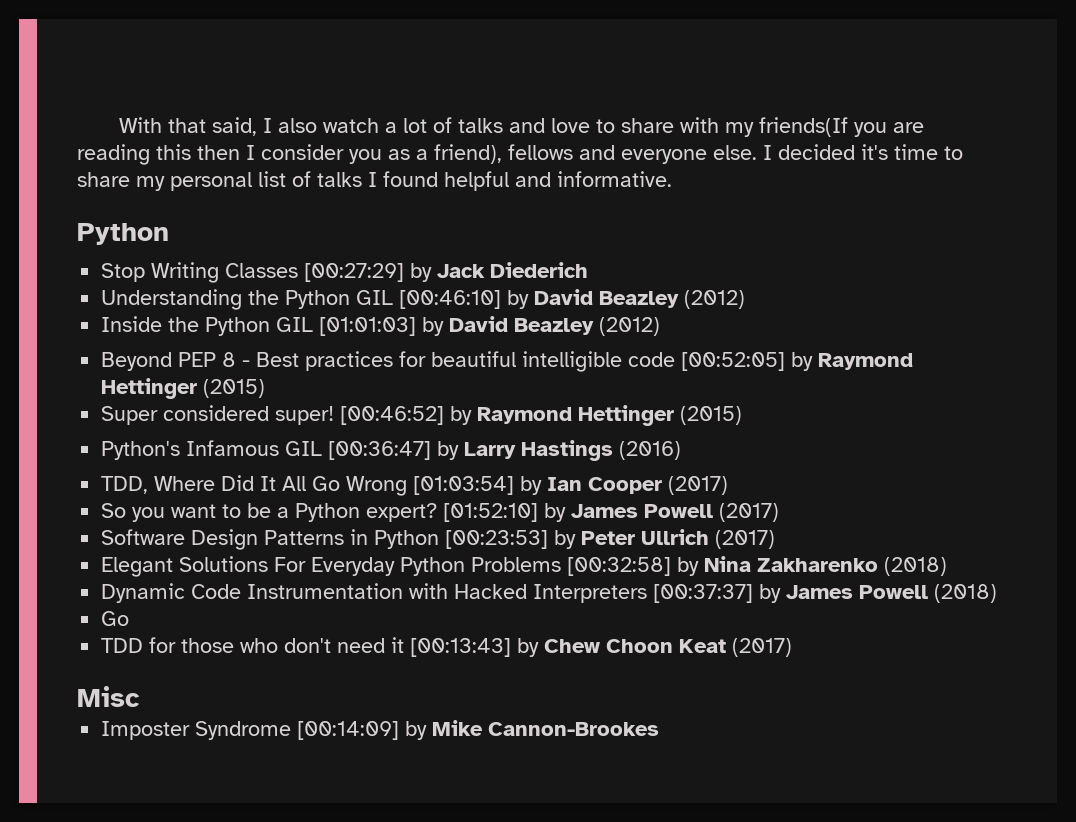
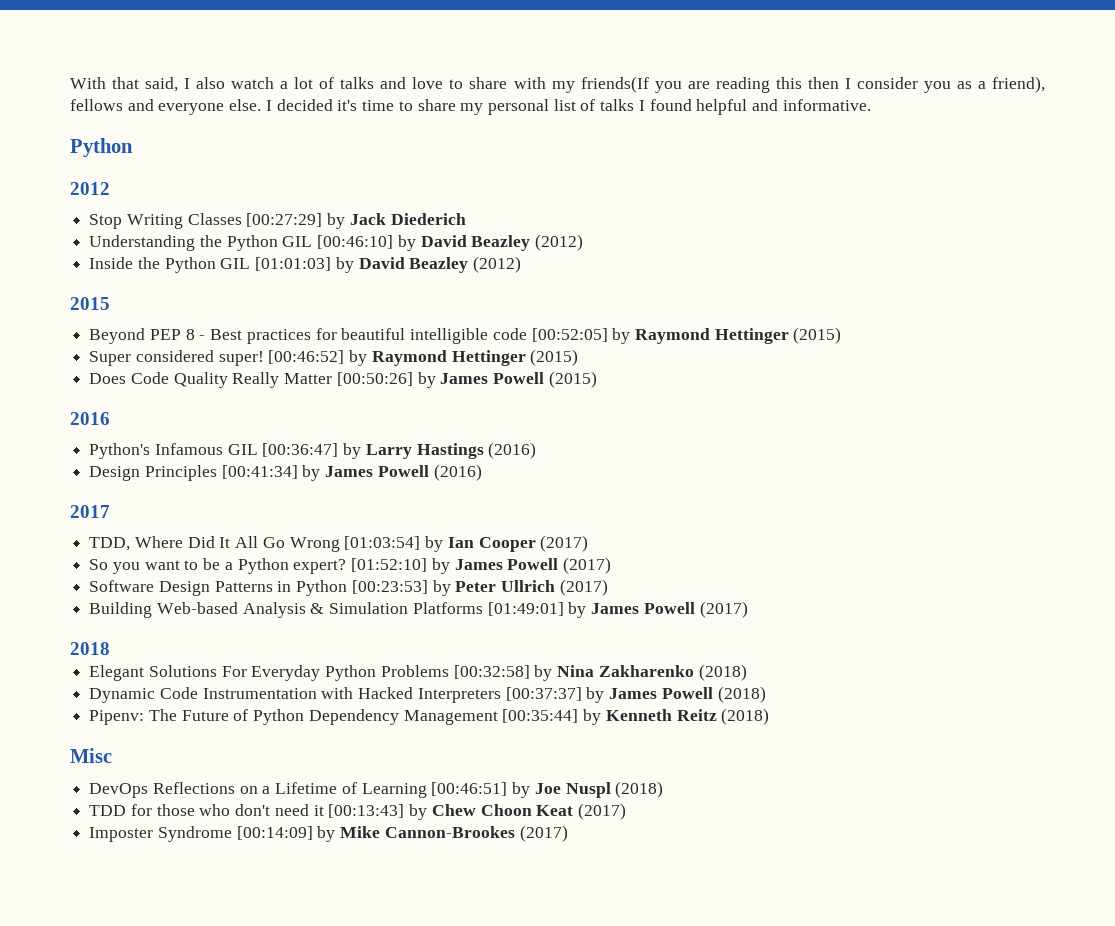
+ 2012
+ 2015
+ Does Code Quality Really Matter [00:50:26] by James Powell (2015)
+ 2016
+ Design Principles [00:41:34] by James Powell (2016)
+ 2017
+ Building Web-based Analysis & Simulation Platforms [01:49:01] by James Powell (2017)
+ 2018
  Dynamic Code Instrumentation with Hacked Interpreters [00:37:37] by James Powell (2018)
- Go
+ Pipenv: The Future of Python Dependency Management [00:35:44] by Kenneth Reitz (2018)
+ Misc
+ DevOps Reflections on a Lifetime of Learning [00:46:51] by Joe Nuspl (2018)
- Misc
- Imposter Syndrome [00:14:09] by Mike Cannon-Brookes
+ Imposter Syndrome [00:14:09] by Mike Cannon-Brookes (2017)

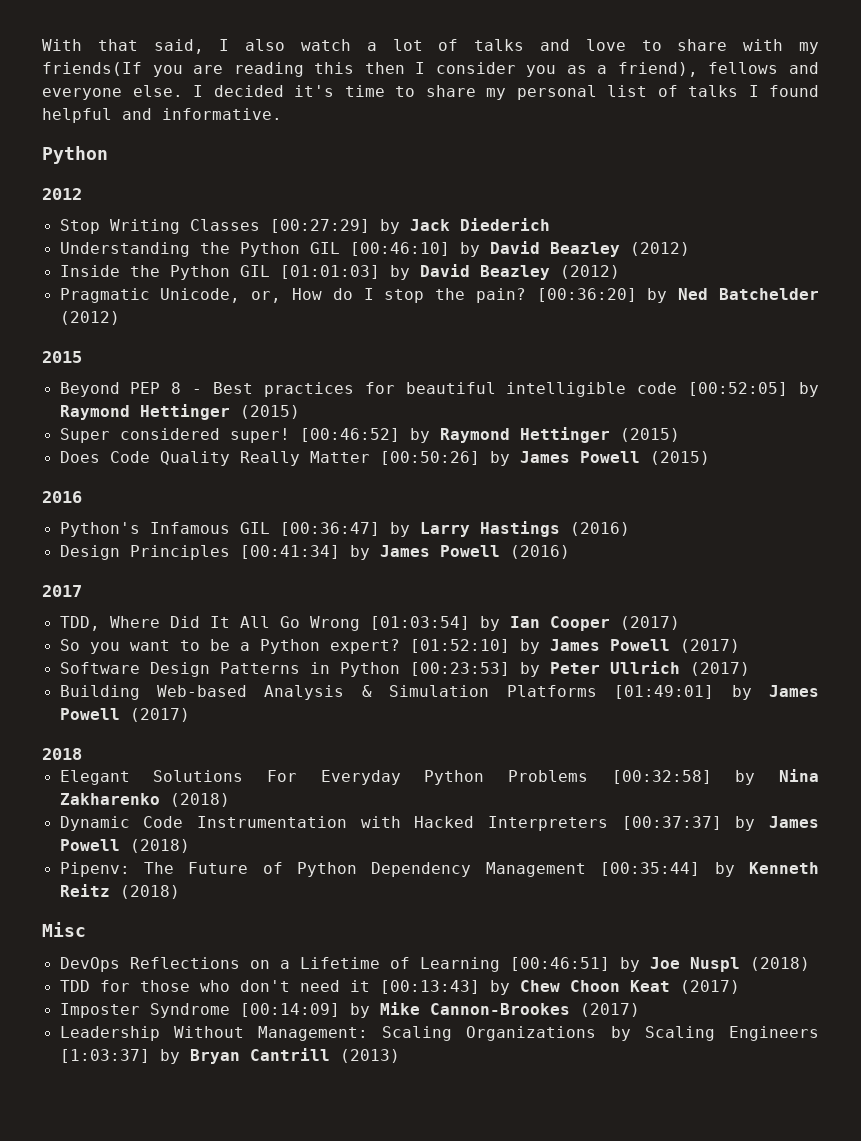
+ Pragmatic Unicode, or, How do I stop the pain? [00:36:20] by Ned Batchelder (2012)
+ Leadership Without Management: Scaling Organizations by Scaling Engineers [1:03:37] by Bryan Cantrill (2013)

